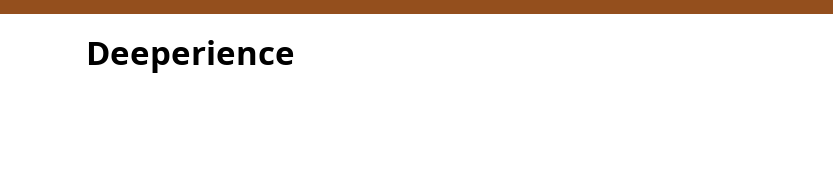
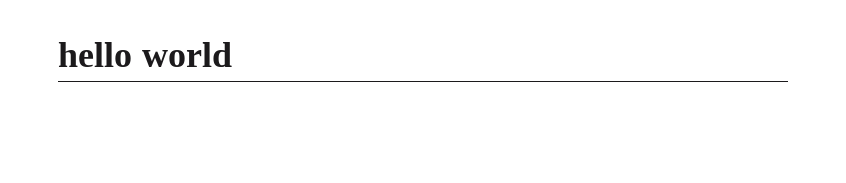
- Deeperience
+ hello world

